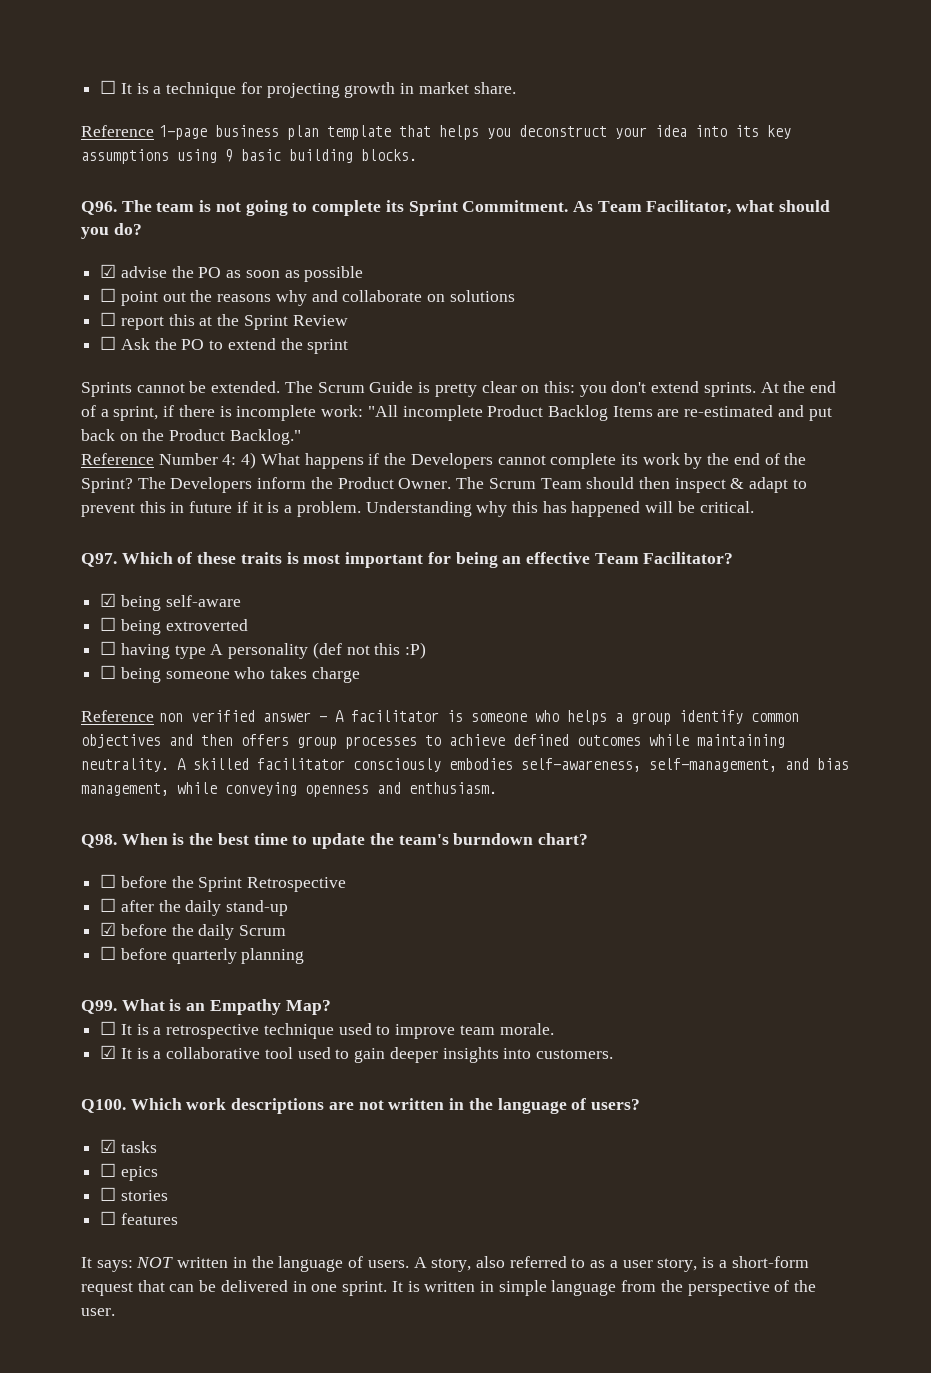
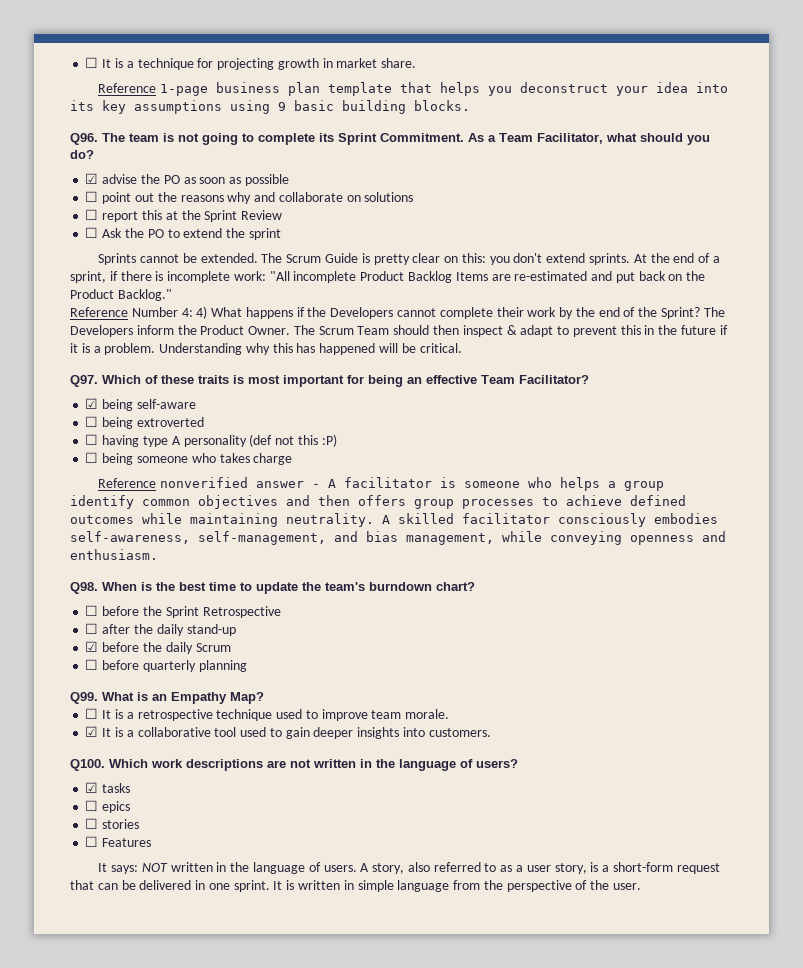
- As Team Facilitator, what should you do?
+ As a Team Facilitator, what should you do?
- Reference Number 4: 4) What happens if the Developers cannot complete its work by the end of the Sprint?
+ Reference Number 4: 4) What happens if the Developers cannot complete their work by the end of the Sprint?
- The Scrum Team should then inspect & adapt to prevent this in future if it is a problem.
+ The Scrum Team should then inspect & adapt to prevent this in the future if it is a problem.
- Reference non verified answer - A facilitator is someone who helps a group identify common objectives and then offers group processes to achieve defined outcomes while maintaining neutrality.
+ Reference nonverified answer - A facilitator is someone who helps a group identify common objectives and then offers group processes to achieve defined outcomes while maintaining neutrality.
- ☐ features
+ ☐ Features

